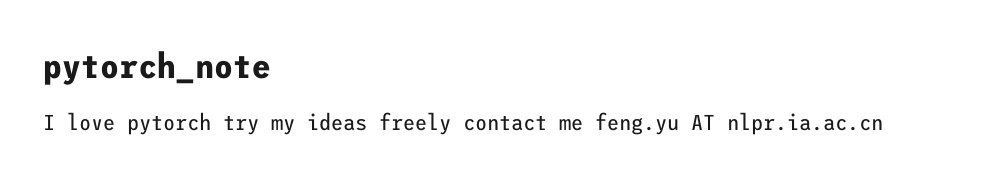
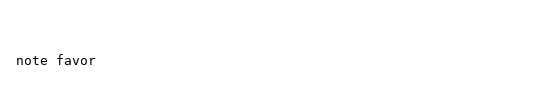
- pytorch_note
- I love pytorch try my ideas freely contact me feng.yu AT nlpr.ia.ac.cn
+ note favor

